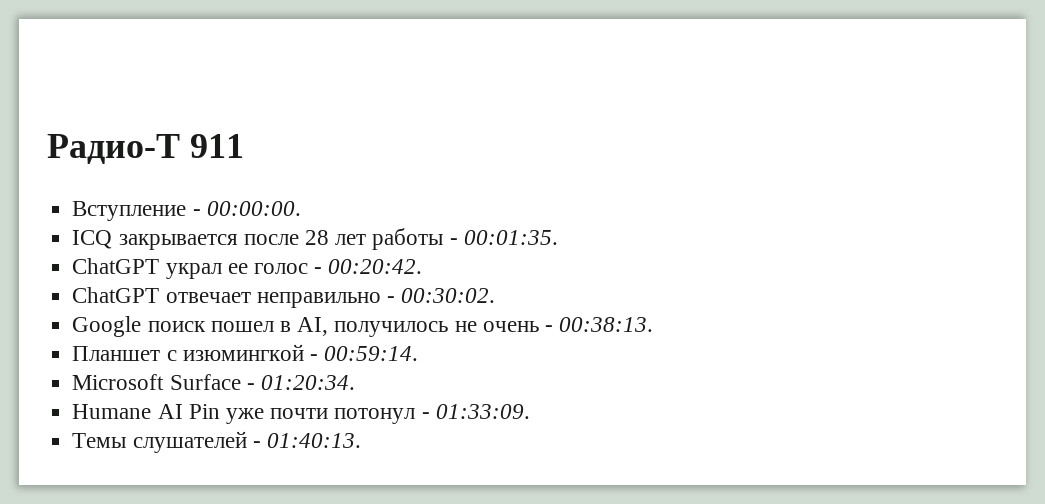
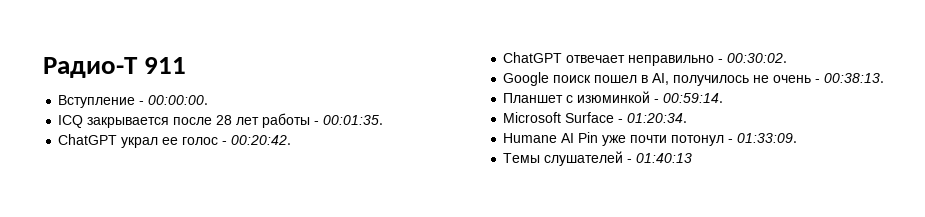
- Планшет с изюмингкой - 00:59:14.
+ Планшет с изюминкой - 00:59:14.
- Темы слушателей - 01:40:13.
+ Темы слушателей - 01:40:13

